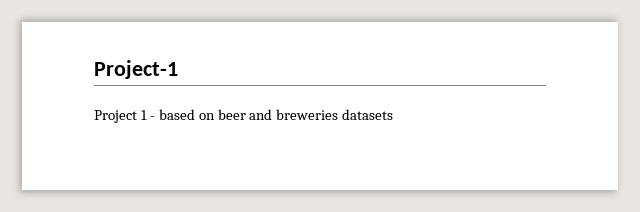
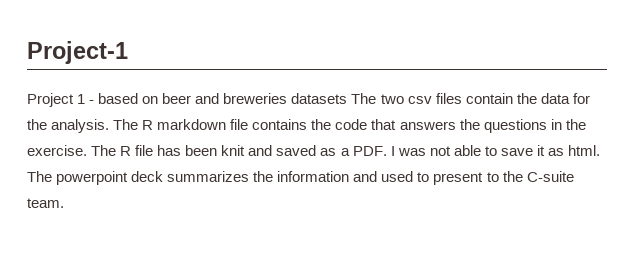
- Project 1 - based on beer and breweries datasets
+ Project 1 - based on beer and breweries datasets The two csv files contain the data for the analysis. The R markdown file contains the code that answers the questions in the exercise. The R file has been knit and saved as a PDF. I was not able to save it as html. The powerpoint deck summarizes the information and used to present to the C-suite team.

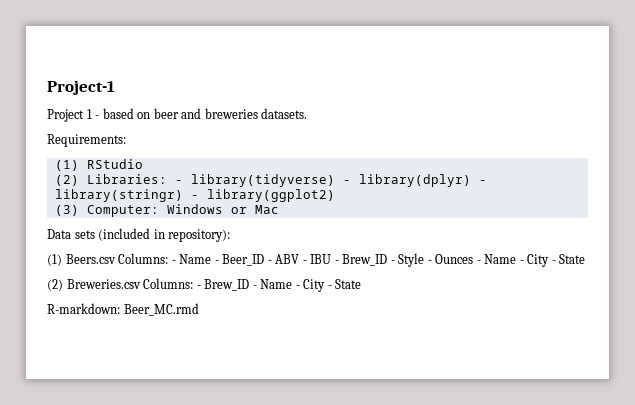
- Project 1 - based on beer and breweries datasets The two csv files contain the data for the analysis. The R markdown file contains the code that answers the questions in the exercise. The R file has been knit and saved as a PDF. I was not able to save it as html. The powerpoint deck summarizes the information and used to present to the C-suite team.
+ Project 1 - based on beer and breweries datasets.
+ Requirements:
+ (1) RStudio
+ (2) Libraries: - library(tidyverse) - library(dplyr) - library(stringr) - library(ggplot2)
+ (3) Computer: Windows or Mac
+ Data sets (included in repository):
+ (1) Beers.csv Columns: - Name - Beer_ID - ABV - IBU - Brew_ID - Style - Ounces - Name - City - State
+ (2) Breweries.csv Columns: - Brew_ID - Name - City - State
+ R-markdown: Beer_MC.rmd

